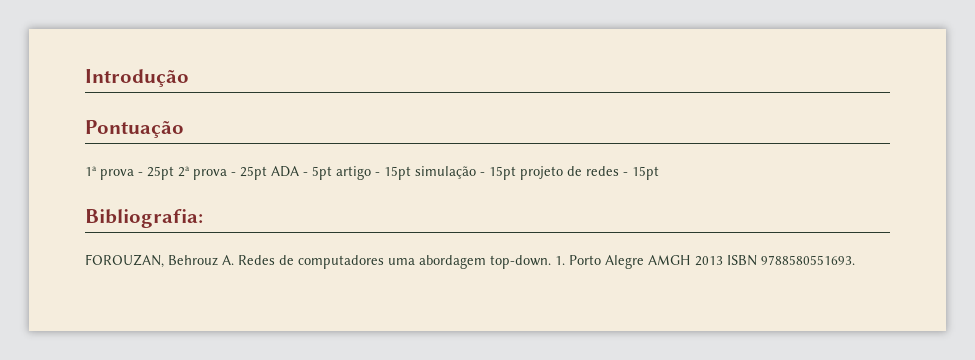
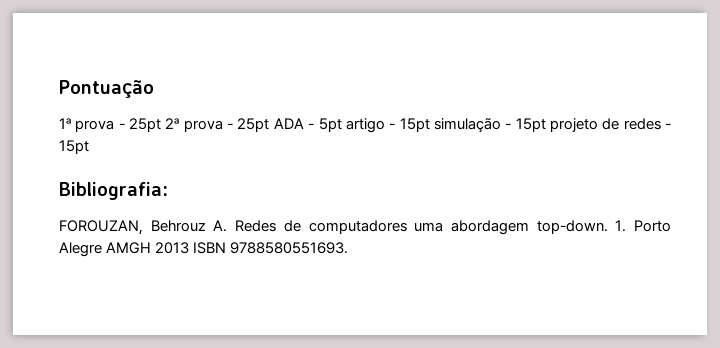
- Introdução

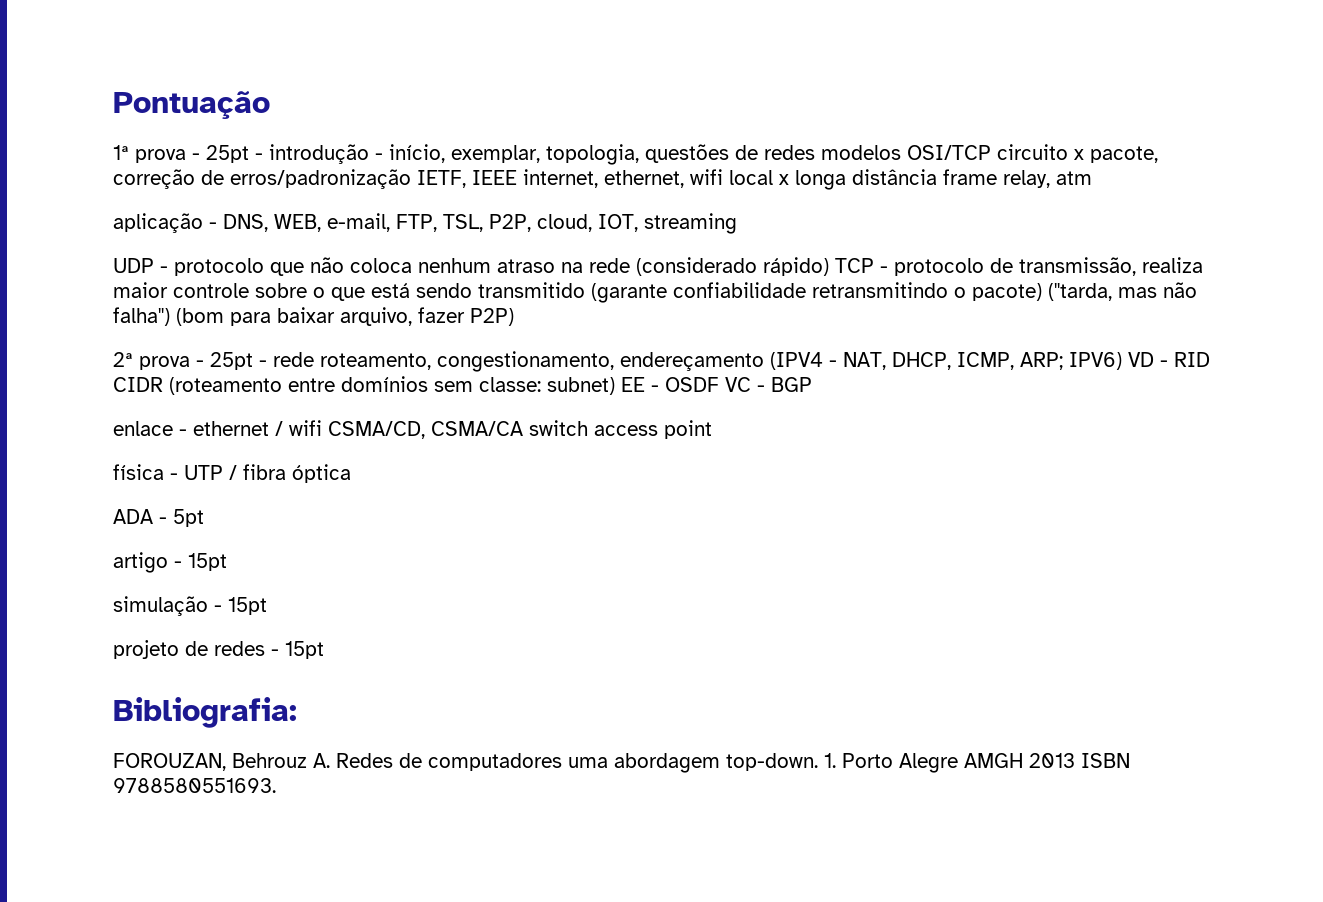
- 1ª prova - 25pt 2ª prova - 25pt ADA - 5pt artigo - 15pt simulação - 15pt projeto de redes - 15pt
+ 1ª prova - 25pt - introdução - início, exemplar, topologia, questões de redes modelos OSI/TCP circuito x pacote, correção de erros/padronização IETF, IEEE internet, ethernet, wifi local x longa distância frame relay, atm
+ aplicação - DNS, WEB, e-mail, FTP, TSL, P2P, cloud, IOT, streaming
+ UDP - protocolo que não coloca nenhum atraso na rede (considerado rápido) TCP - protocolo de transmissão, realiza maior controle sobre o que está sendo transmitido (garante confiabilidade retransmitindo o pacote) ("tarda, mas não falha") (bom para baixar arquivo, fazer P2P)
+ 2ª prova - 25pt - rede roteamento, congestionamento, endereçamento (IPV4 - NAT, DHCP, ICMP, ARP; IPV6) VD - RID CIDR (roteamento entre domínios sem classe: subnet) EE - OSDF VC - BGP
+ enlace - ethernet / wifi CSMA/CD, CSMA/CA switch access point
+ física - UTP / fibra óptica
+ ADA - 5pt
+ artigo - 15pt
+ simulação - 15pt
+ projeto de redes - 15pt

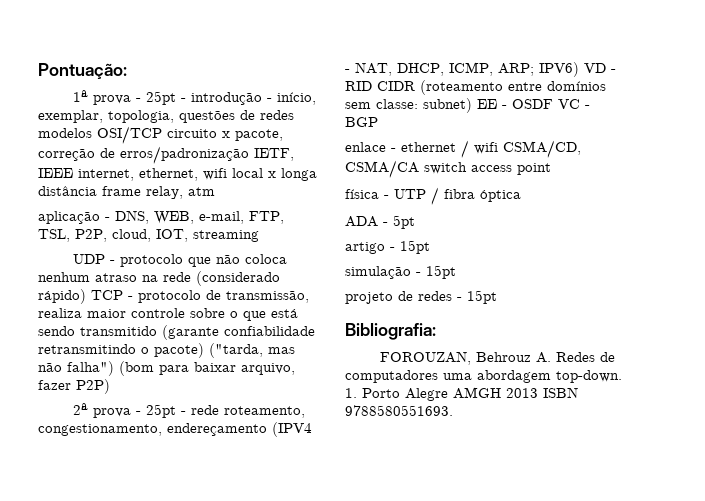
- Pontuação
+ Pontuação:

